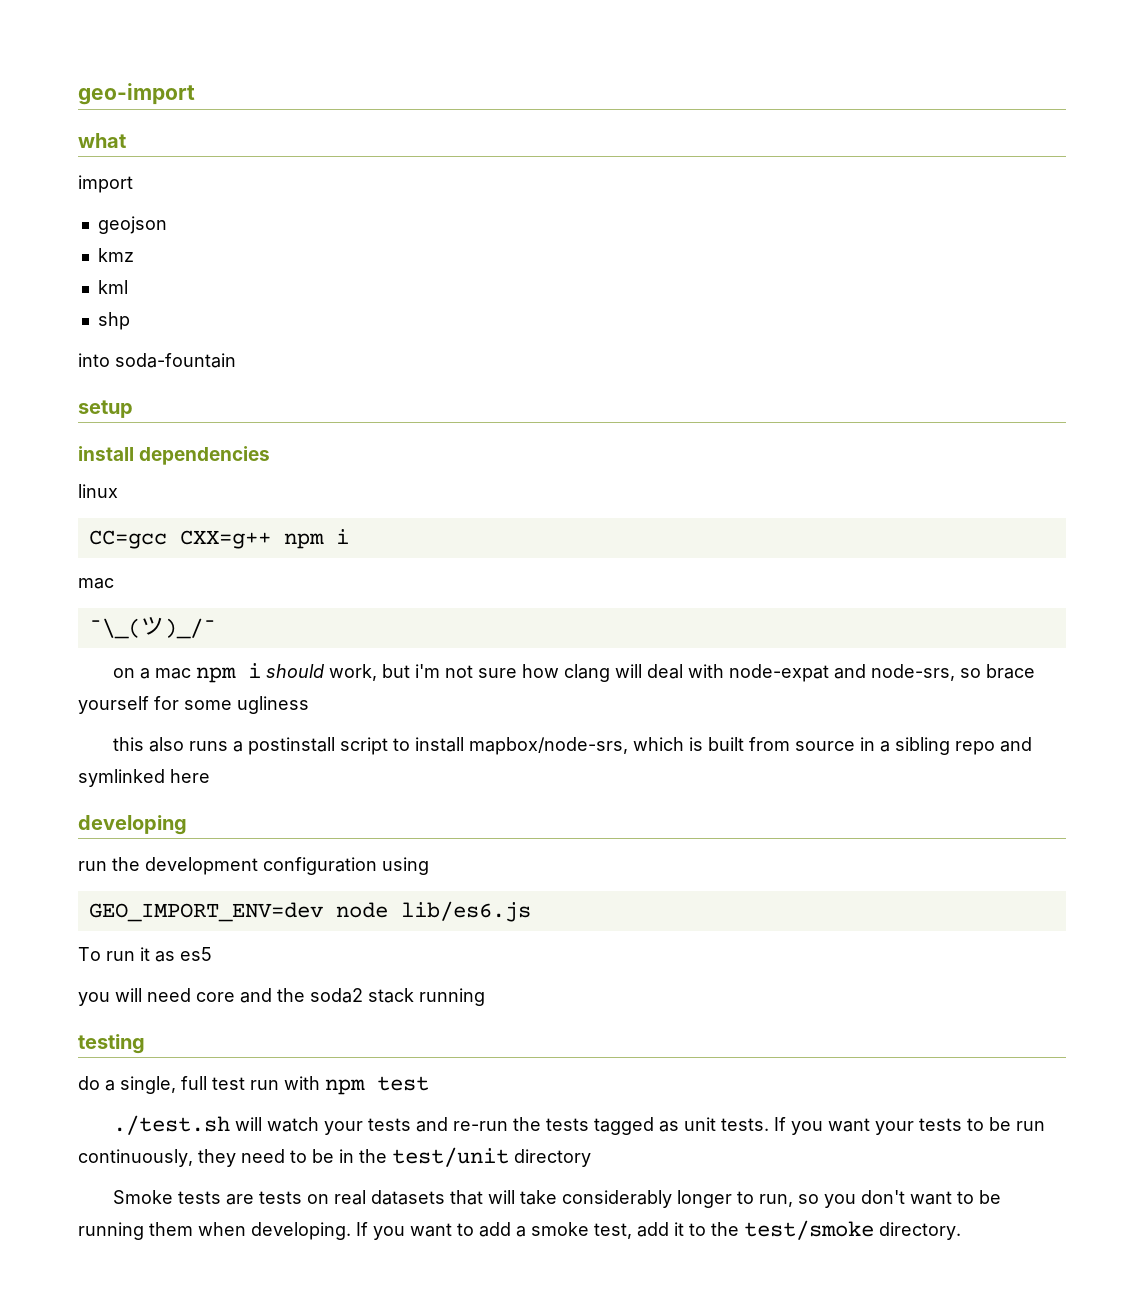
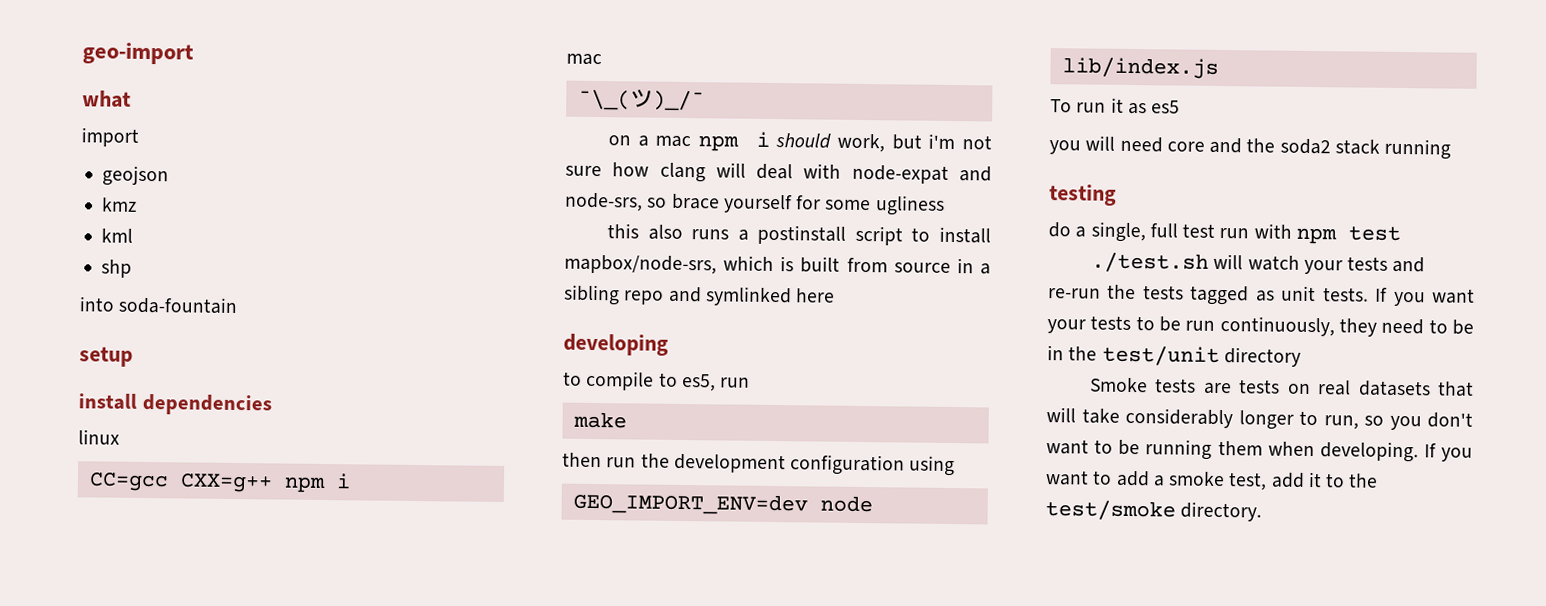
- run the development configuration using
+ to compile to es5, run
+ make
+ then run the development configuration using
- GEO_IMPORT_ENV=dev node lib/es6.js
+ GEO_IMPORT_ENV=dev node lib/index.js

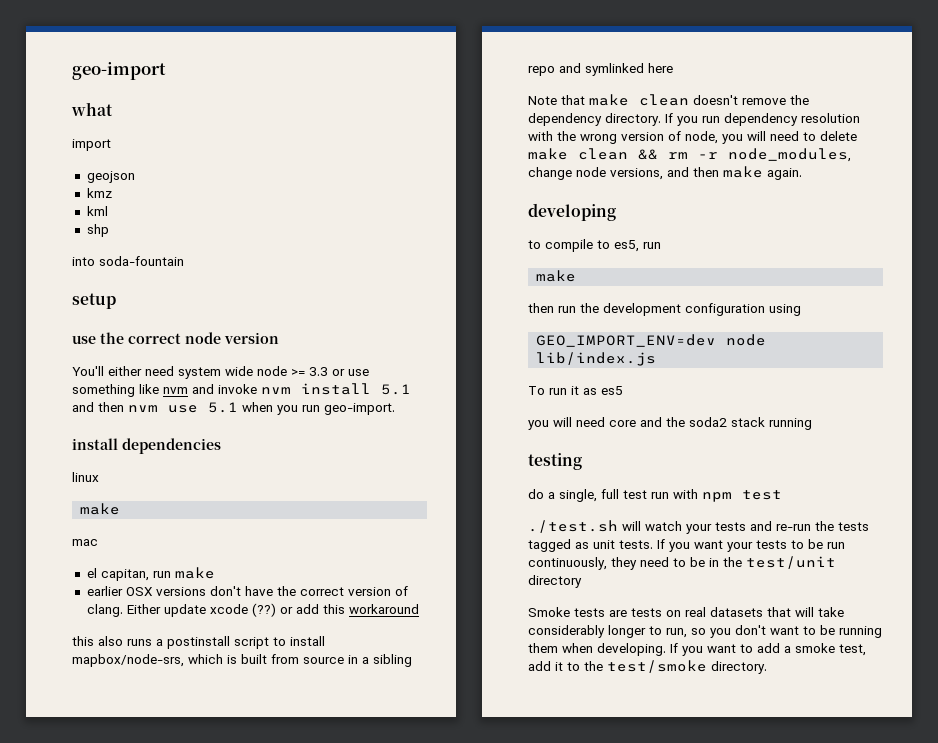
+ use the correct node version
+ You'll either need system wide node >= 3.3 or use something like nvm and invoke nvm install 5.1 and then nvm use 5.1 when you run geo-import.
  install dependencies
  linux
- CC=gcc CXX=g++ npm i
+ make
  mac
- ¯\_(ツ)_/¯
- on a mac npm i should work, but i'm not sure how clang will deal with node-expat and node-srs, so brace yourself for some ugliness
+ el capitan, run make
+ earlier OSX versions don't have the correct version of clang. Either update xcode (??) or add this workaround
+ Note that make clean doesn't remove the dependency directory. If you run dependency resolution with the wrong version of node, you will need to delete make clean && rm -r node_modules, change node versions, and then make again.

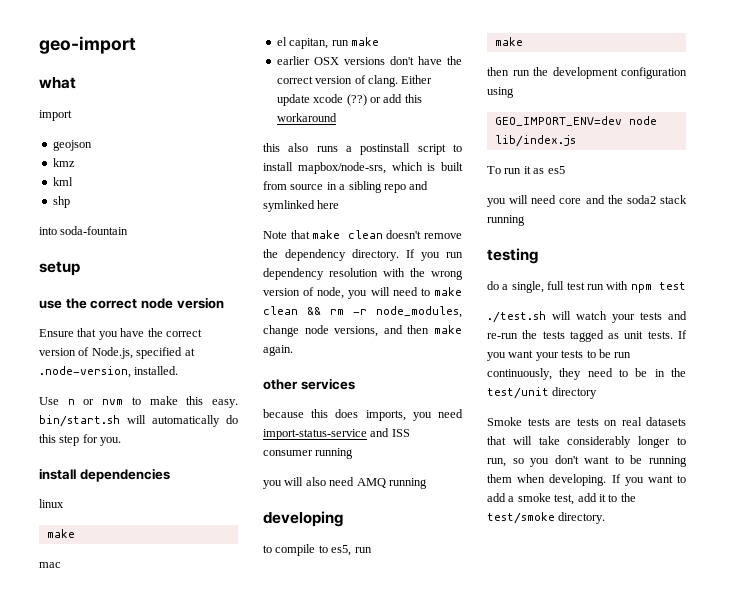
- You'll either need system wide node >= 3.3 or use something like nvm and invoke nvm install 5.1 and then nvm use 5.1 when you run geo-import.
+ Ensure that you have the correct version of Node.js, specified at .node-version, installed.
+ Use n or nvm to make this easy. bin/start.sh will automatically do this step for you.
- If you run dependency resolution with the wrong version of node, you will need to delete make clean && rm -r node_modules, change node versions, and then make again.
+ If you run dependency resolution with the wrong version of node, you will need to make clean && rm -r node_modules, change node versions, and then make again.
+ other services
+ because this does imports, you need import-status-service and ISS consumer running
+ you will also need AMQ running

